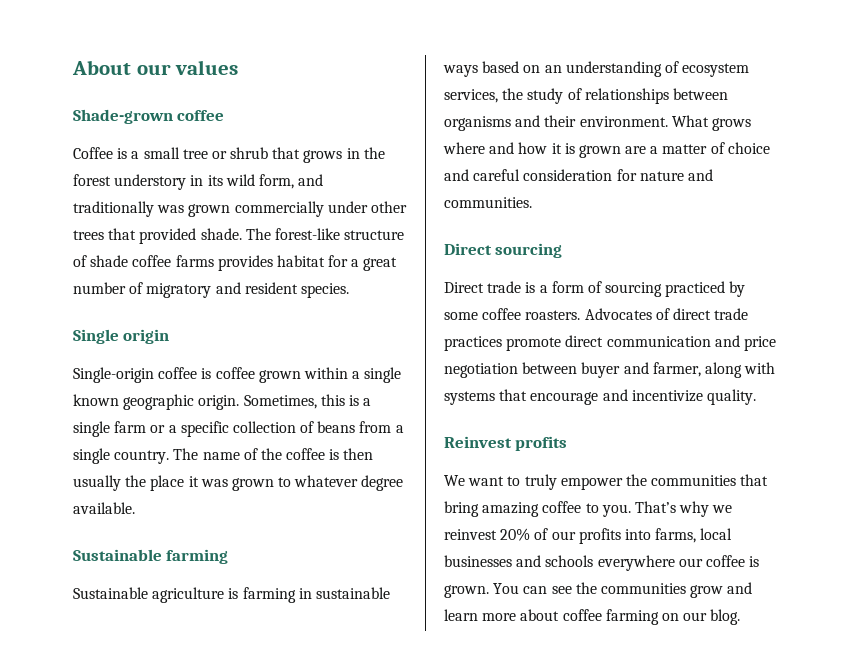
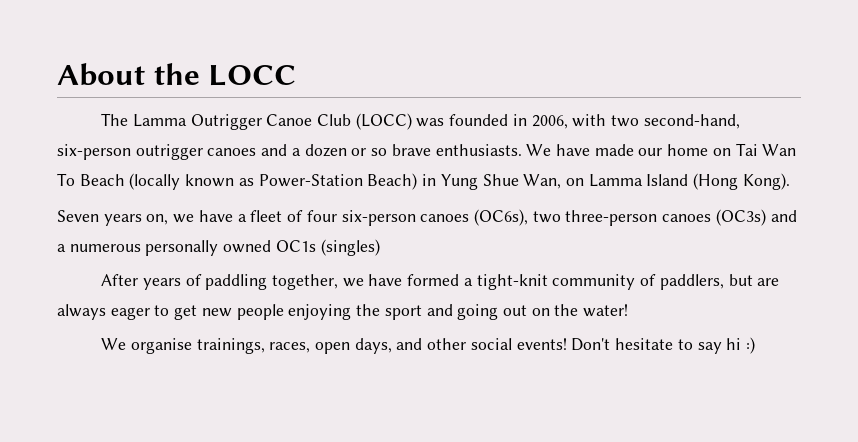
- About our values
- Shade-grown coffee
- Coffee is a small tree or shrub that grows in the forest understory in its wild form, and traditionally was grown commercially under other trees that provided shade. The forest-like structure of shade coffee farms provides habitat for a great number of migratory and resident species.
- Single origin
- Single-origin coffee is coffee grown within a single known geographic origin. Sometimes, this is a single farm or a specific collection of beans from a single country. The name of the coffee is then usually the place it was grown to whatever degree available.
- Sustainable farming
- Sustainable agriculture is farming in sustainable ways based on an understanding of ecosystem services, the study of relationships between organisms and their environment. What grows where and how it is grown are a matter of choice and careful consideration for nature and communities.
- Direct sourcing
- Direct trade is a form of sourcing practiced by some coffee roasters. Advocates of direct trade practices promote direct communication and price negotiation between buyer and farmer, along with systems that encourage and incentivize quality.
- Reinvest profits
- We want to truly empower the communities that bring amazing coffee to you. That’s why we reinvest 20% of our profits into farms, local businesses and schools everywhere our coffee is grown. You can see the communities grow and learn more about coffee farming on our blog.
+ About the LOCC
+ The Lamma Outrigger Canoe Club (LOCC) was founded in 2006, with two second-hand, six-person outrigger canoes and a dozen or so brave enthusiasts. We have made our home on Tai Wan To Beach (locally known as Power-Station Beach) in Yung Shue Wan, on Lamma Island (Hong Kong).
+ Seven years on, we have a fleet of four six-person canoes (OC6s), two three-person canoes (OC3s) and a numerous personally owned OC1s (singles)
+ After years of paddling together, we have formed a tight-knit community of paddlers, but are always eager to get new people enjoying the sport and going out on the water!
+ We organise trainings, races, open days, and other social events! Don't hesitate to say hi :)

